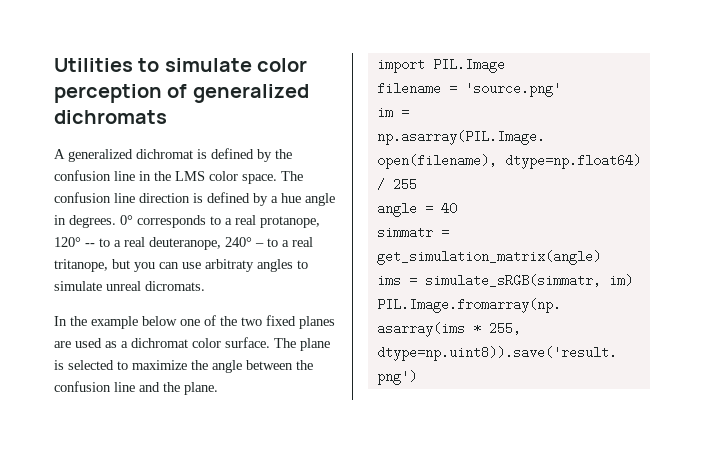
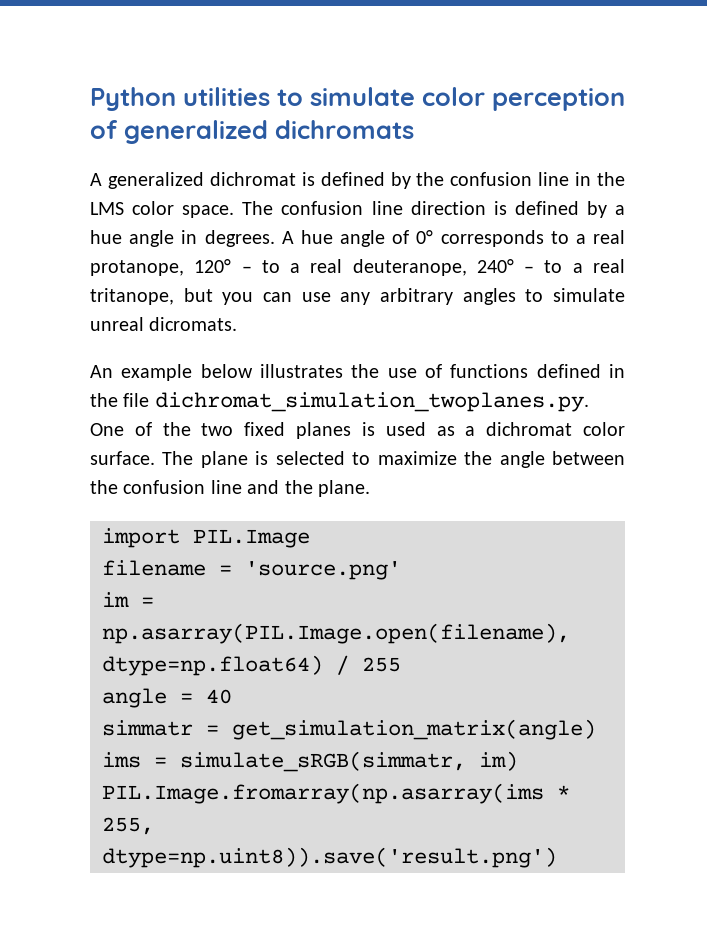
- Utilities to simulate color perception of generalized dichromats
+ Python utilities to simulate color perception of generalized dichromats
- 0° corresponds to a real protanope, 120° -- to a real deuteranope, 240° – to a real tritanope, but you can use arbitraty angles to simulate unreal dicromats.
+ A hue angle of 0° corresponds to a real protanope, 120° – to a real deuteranope, 240° – to a real tritanope, but you can use any arbitrary angles to simulate unreal dicromats.
- In the example below one of the two fixed planes are used as a dichromat color surface.
+ An example below illustrates the use of functions defined in the file dichromat_simulation_twoplanes.py. One of the two fixed planes is used as a dichromat color surface.

